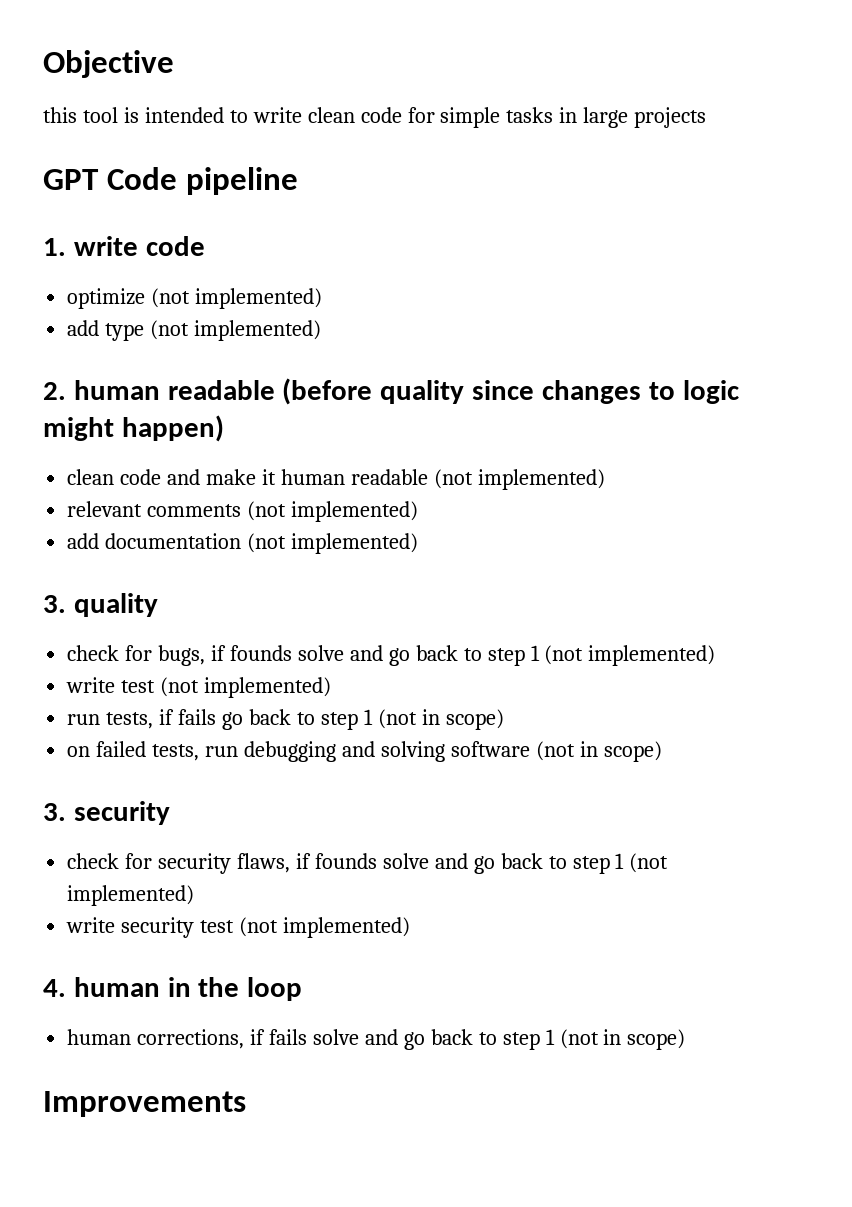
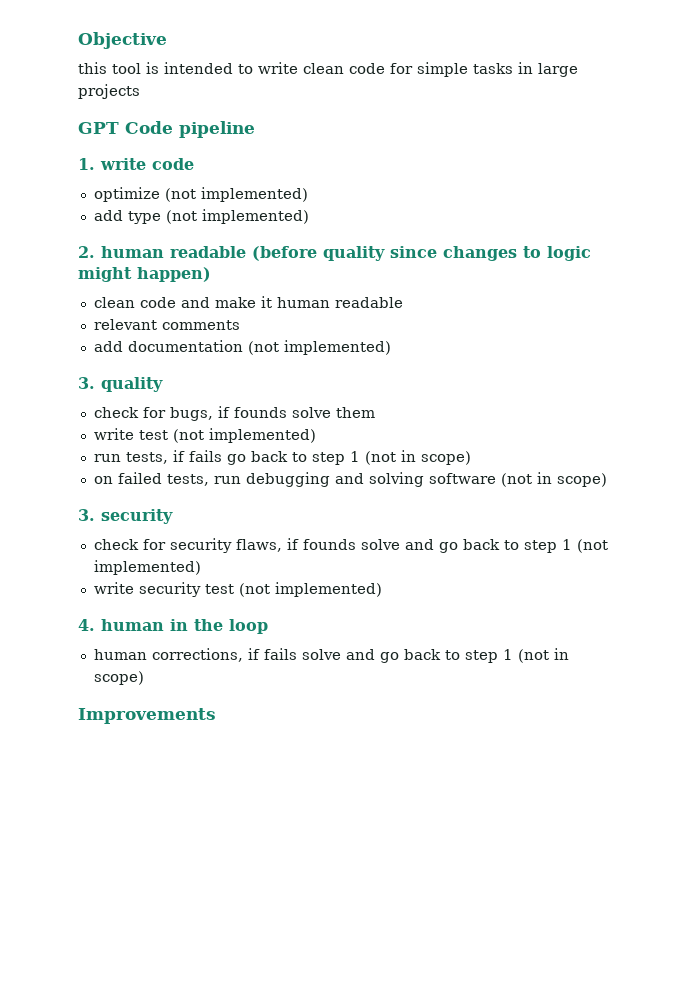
- clean code and make it human readable (not implemented)
+ clean code and make it human readable
- relevant comments (not implemented)
+ relevant comments
- check for bugs, if founds solve and go back to step 1 (not implemented)
+ check for bugs, if founds solve them

